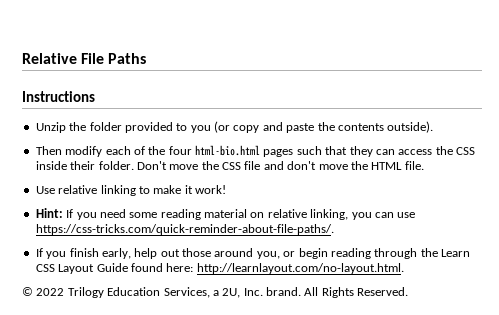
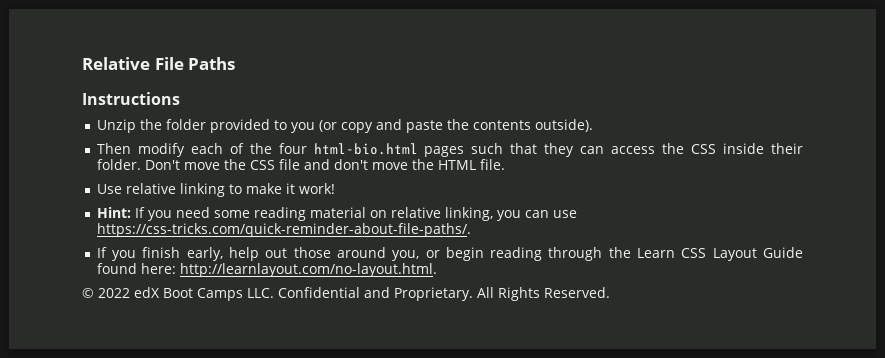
- © 2022 Trilogy Education Services, a 2U, Inc. brand.
+ © 2022 edX Boot Camps LLC. Confidential and Proprietary.

